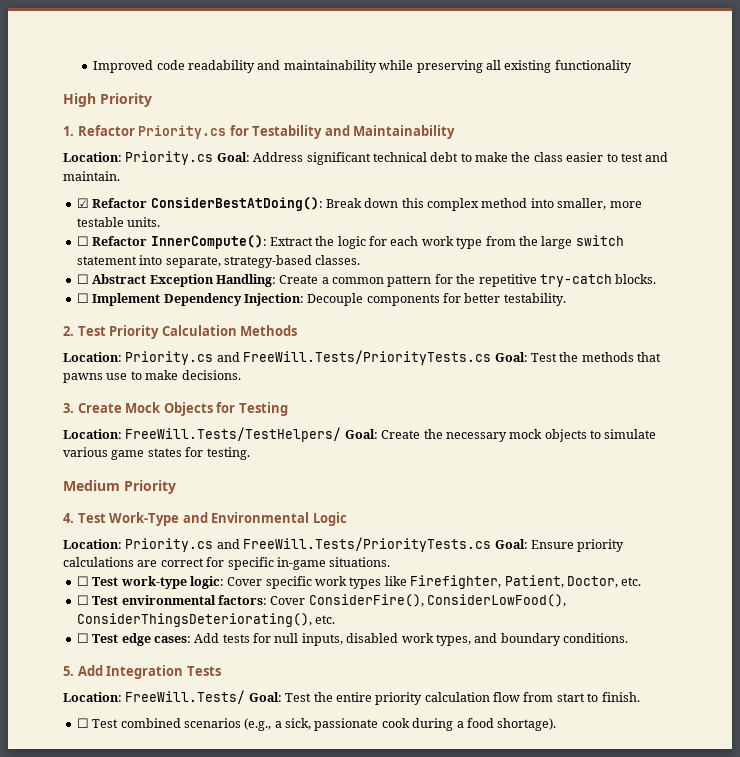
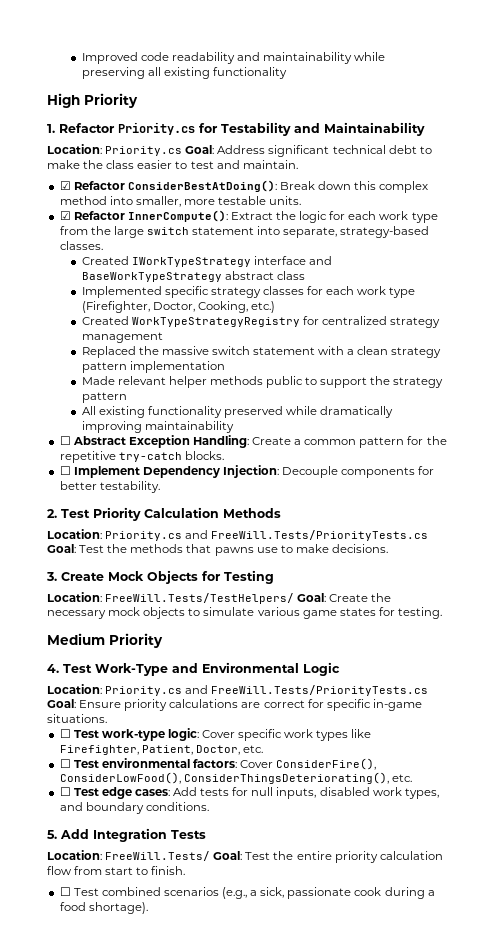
- ☐ Refactor InnerCompute(): Extract the logic for each work type from the large switch statement into separate, strategy-based classes.
+ ☑ Refactor InnerCompute(): Extract the logic for each work type from the large switch statement into separate, strategy-based classes.
+ Created IWorkTypeStrategy interface and BaseWorkTypeStrategy abstract class
+ Implemented specific strategy classes for each work type (Firefighter, Doctor, Cooking, etc.)
+ Created WorkTypeStrategyRegistry for centralized strategy management
+ Replaced the massive switch statement with a clean strategy pattern implementation
+ Made relevant helper methods public to support the strategy pattern
+ All existing functionality preserved while dramatically improving maintainability

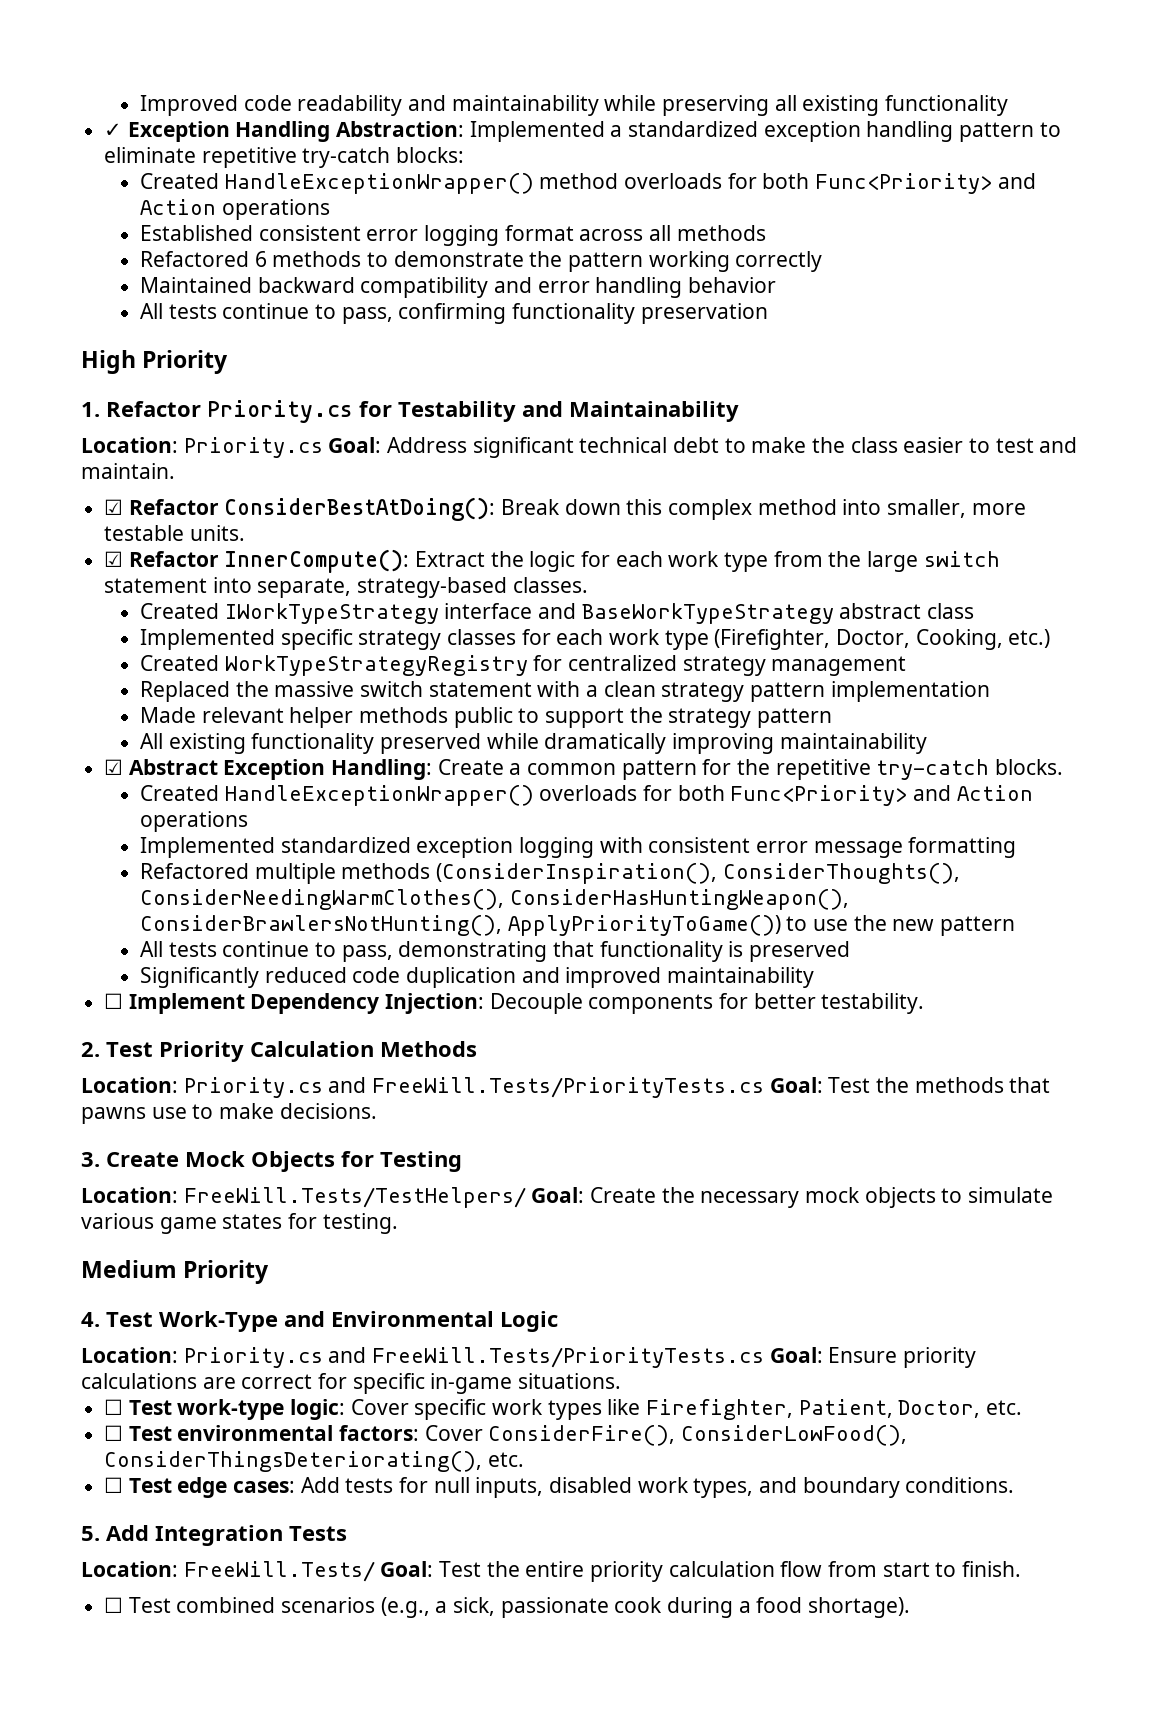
+ ✓ Exception Handling Abstraction: Implemented a standardized exception handling pattern to eliminate repetitive try-catch blocks:
+ Created HandleExceptionWrapper() method overloads for both Func<Priority> and Action operations
+ Established consistent error logging format across all methods
+ Refactored 6 methods to demonstrate the pattern working correctly
+ Maintained backward compatibility and error handling behavior
+ All tests continue to pass, confirming functionality preservation
- ☐ Abstract Exception Handling: Create a common pattern for the repetitive try-catch blocks.
+ ☑ Abstract Exception Handling: Create a common pattern for the repetitive try-catch blocks.
+ Created HandleExceptionWrapper() overloads for both Func<Priority> and Action operations
+ Implemented standardized exception logging with consistent error message formatting
+ Refactored multiple methods (ConsiderInspiration(), ConsiderThoughts(), ConsiderNeedingWarmClothes(), ConsiderHasHuntingWeapon(), ConsiderBrawlersNotHunting(), ApplyPriorityToGame()) to use the new pattern
+ All tests continue to pass, demonstrating that functionality is preserved
+ Significantly reduced code duplication and improved maintainability

